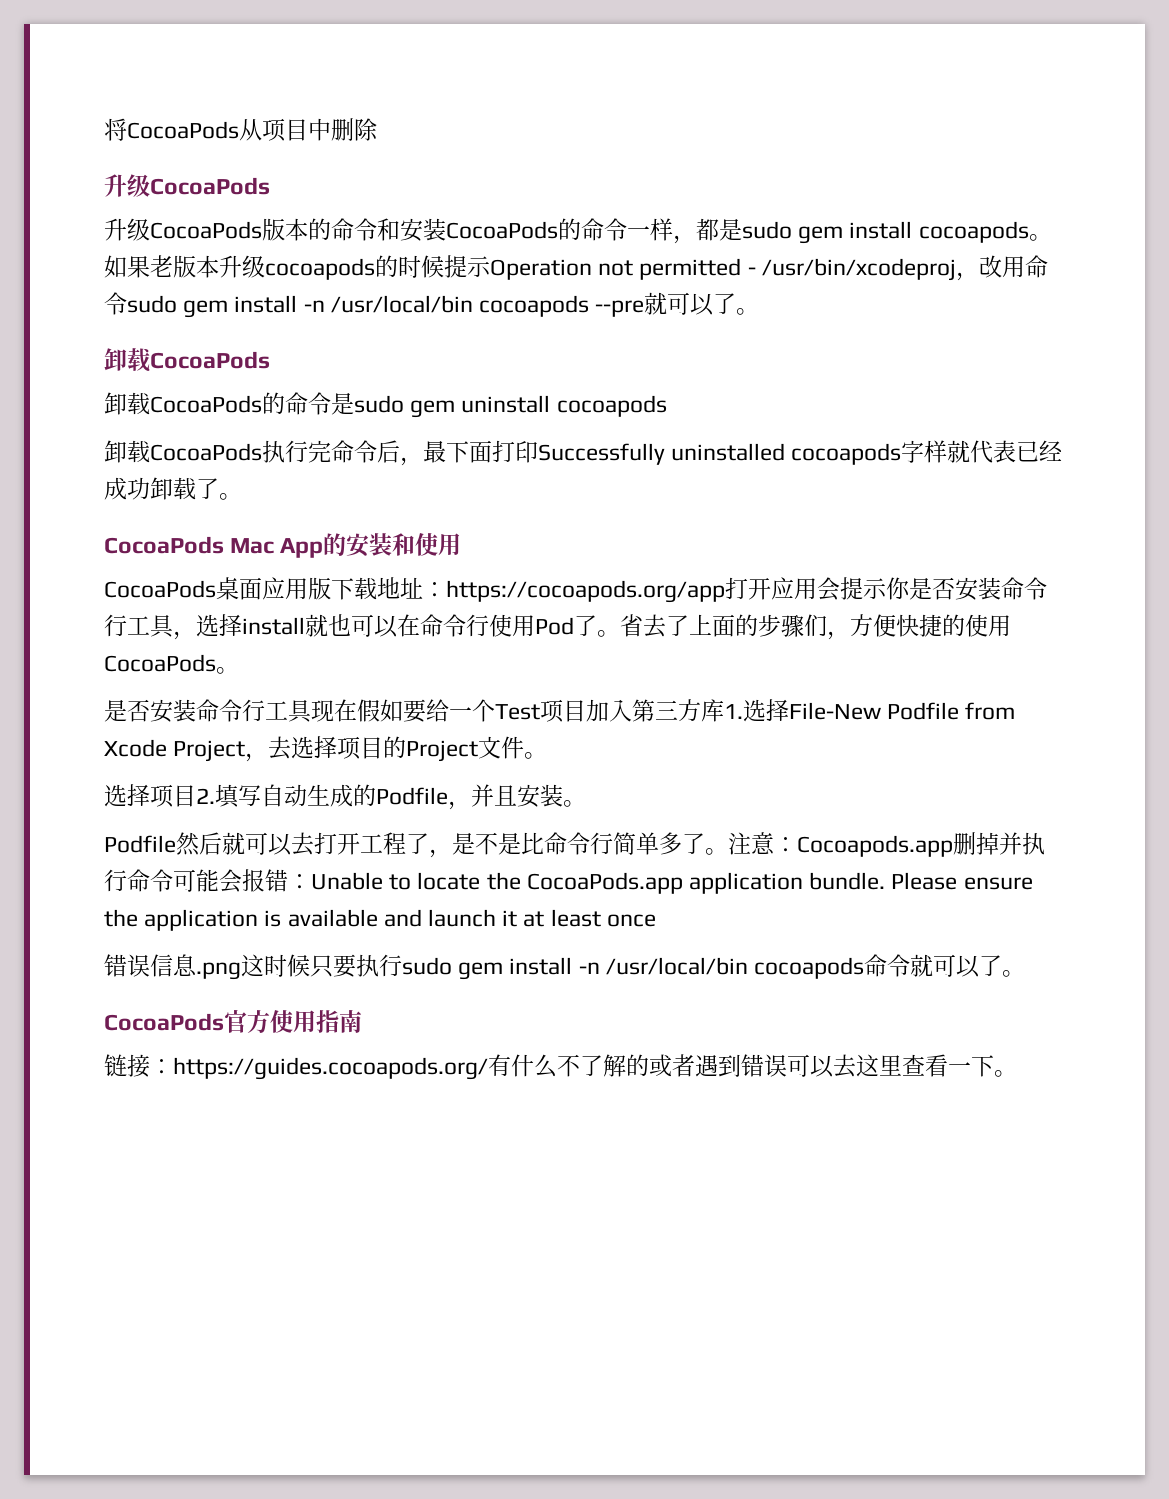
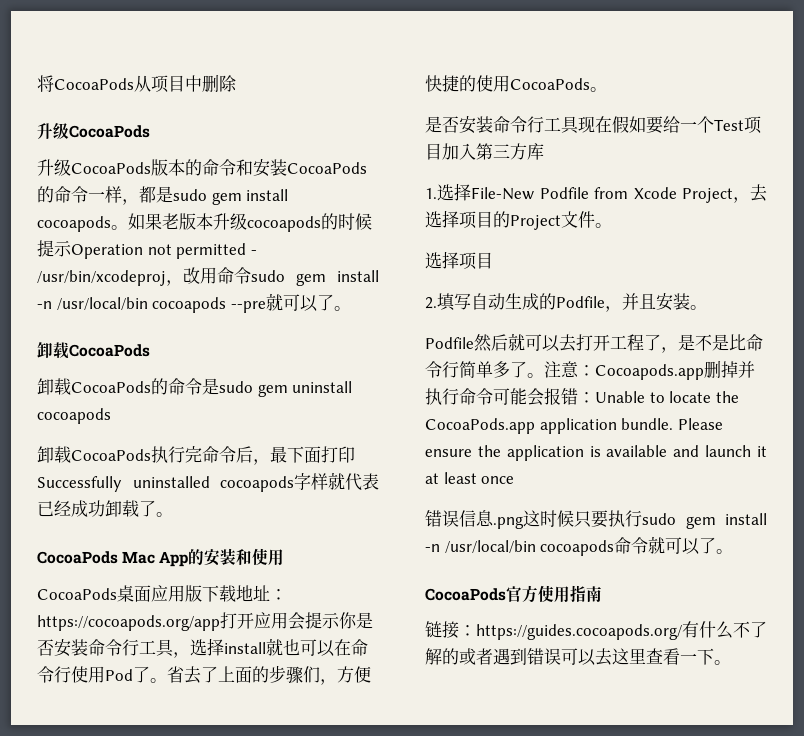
- 是否安装命令行工具现在假如要给一个Test项目加入第三方库1.选择File-New Podfile from Xcode Project，去选择项目的Project文件。
- 选择项目2.填写自动生成的Podfile，并且安装。
+ 是否安装命令行工具现在假如要给一个Test项目加入第三方库
+ 1.选择File-New Podfile from Xcode Project，去选择项目的Project文件。
+ 选择项目
+ 2.填写自动生成的Podfile，并且安装。

